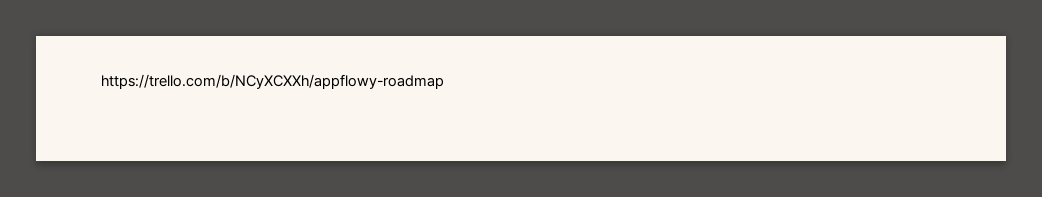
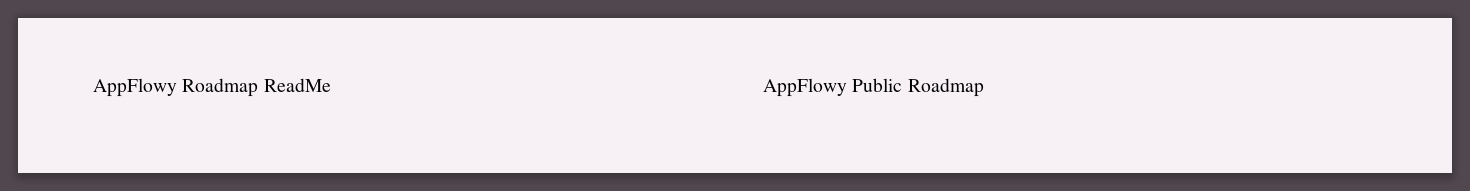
- https://trello.com/b/NCyXCXXh/appflowy-roadmap
+ AppFlowy Roadmap ReadMe
+ AppFlowy Public Roadmap

